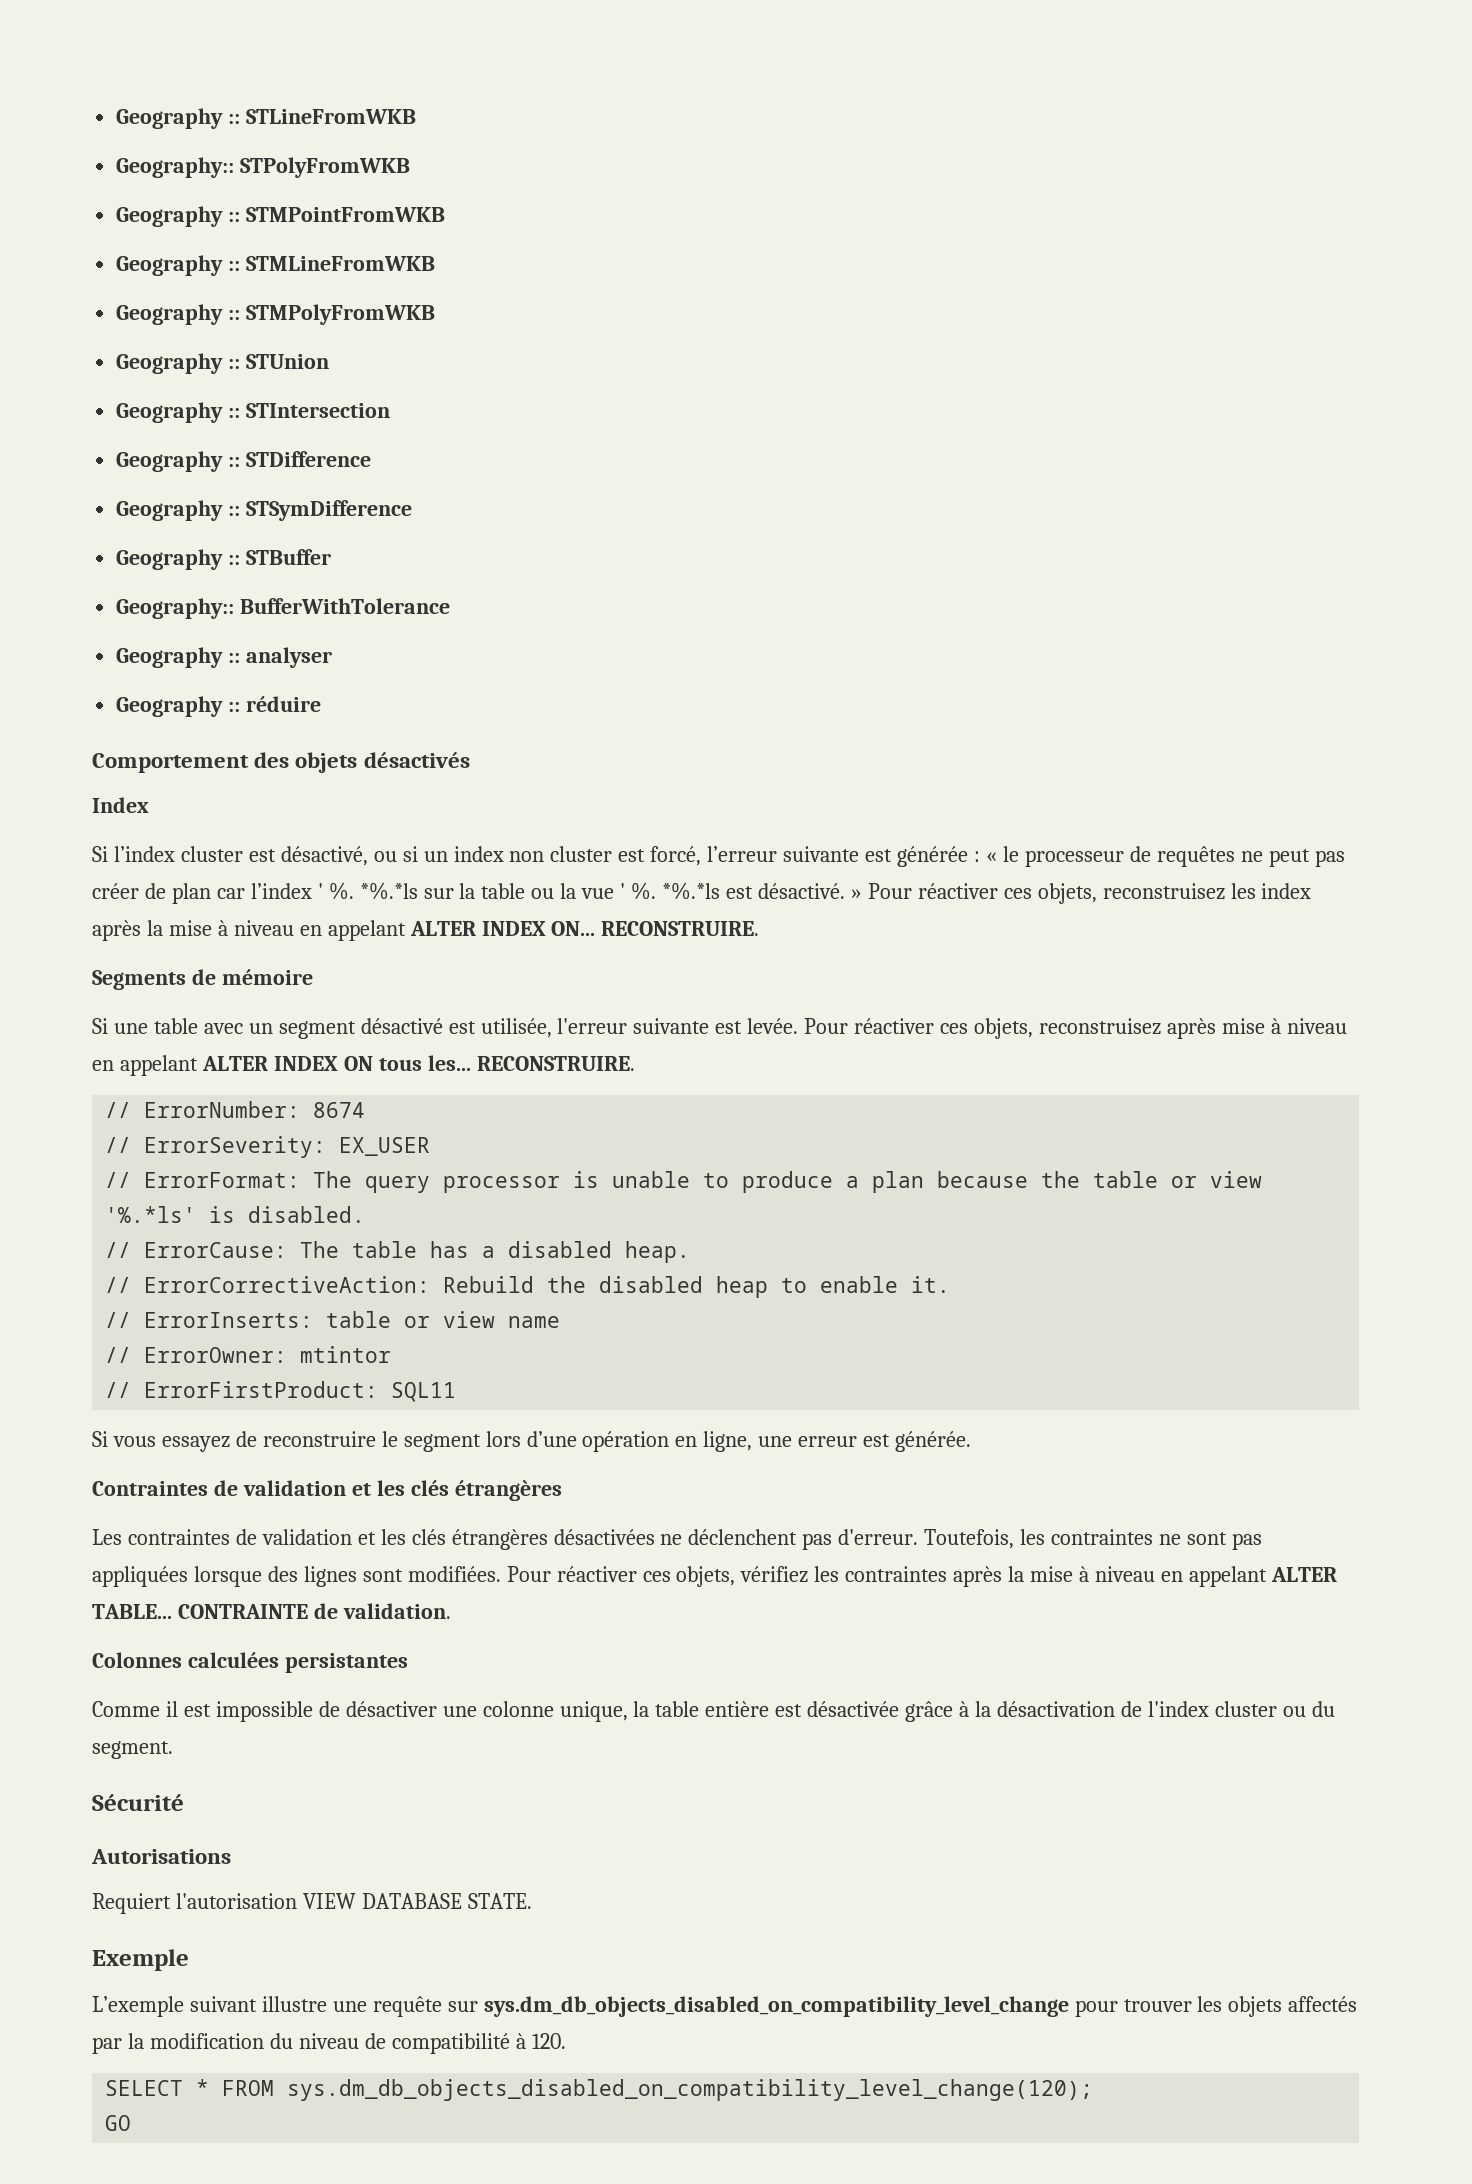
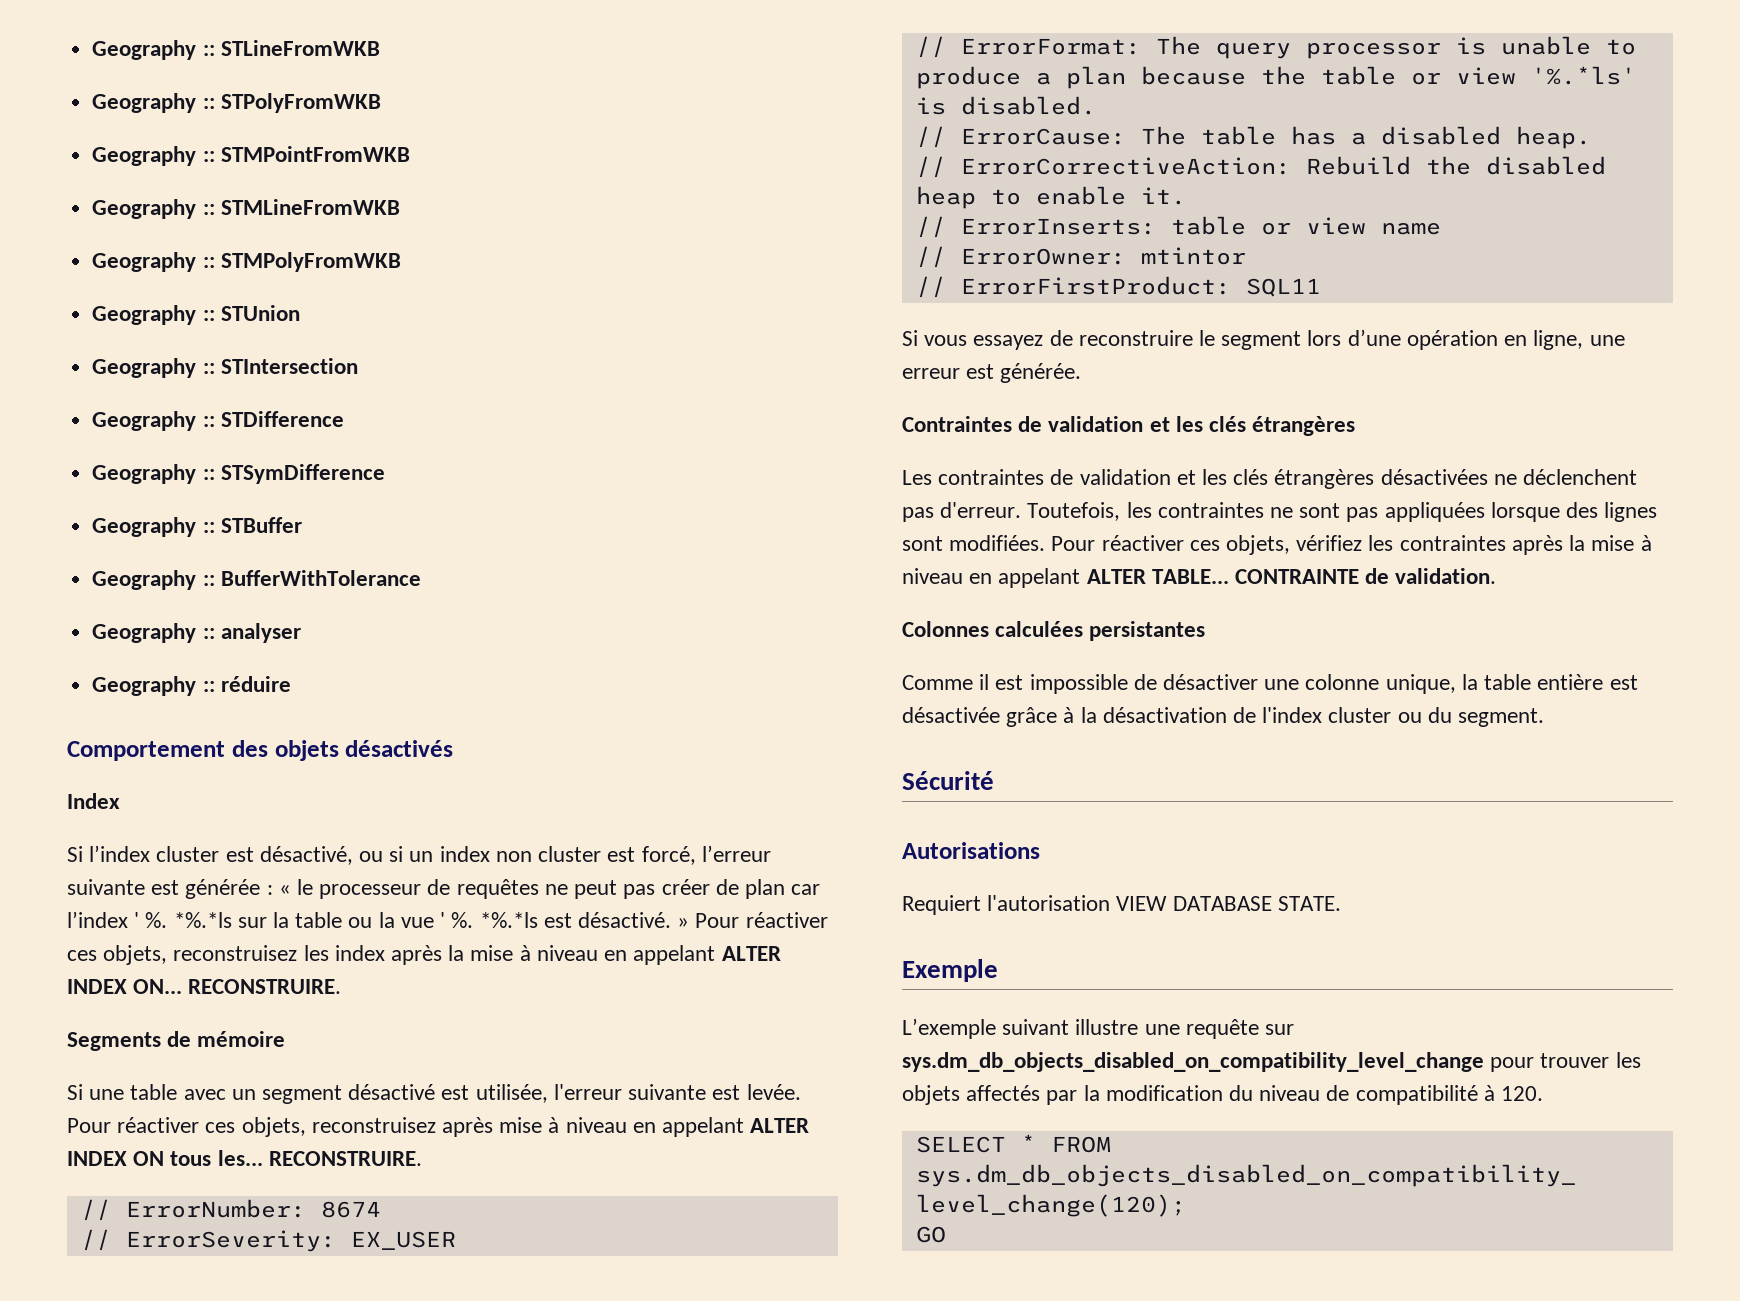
- Geography:: STPolyFromWKB
+ Geography :: STPolyFromWKB
- Geography:: BufferWithTolerance
+ Geography :: BufferWithTolerance

